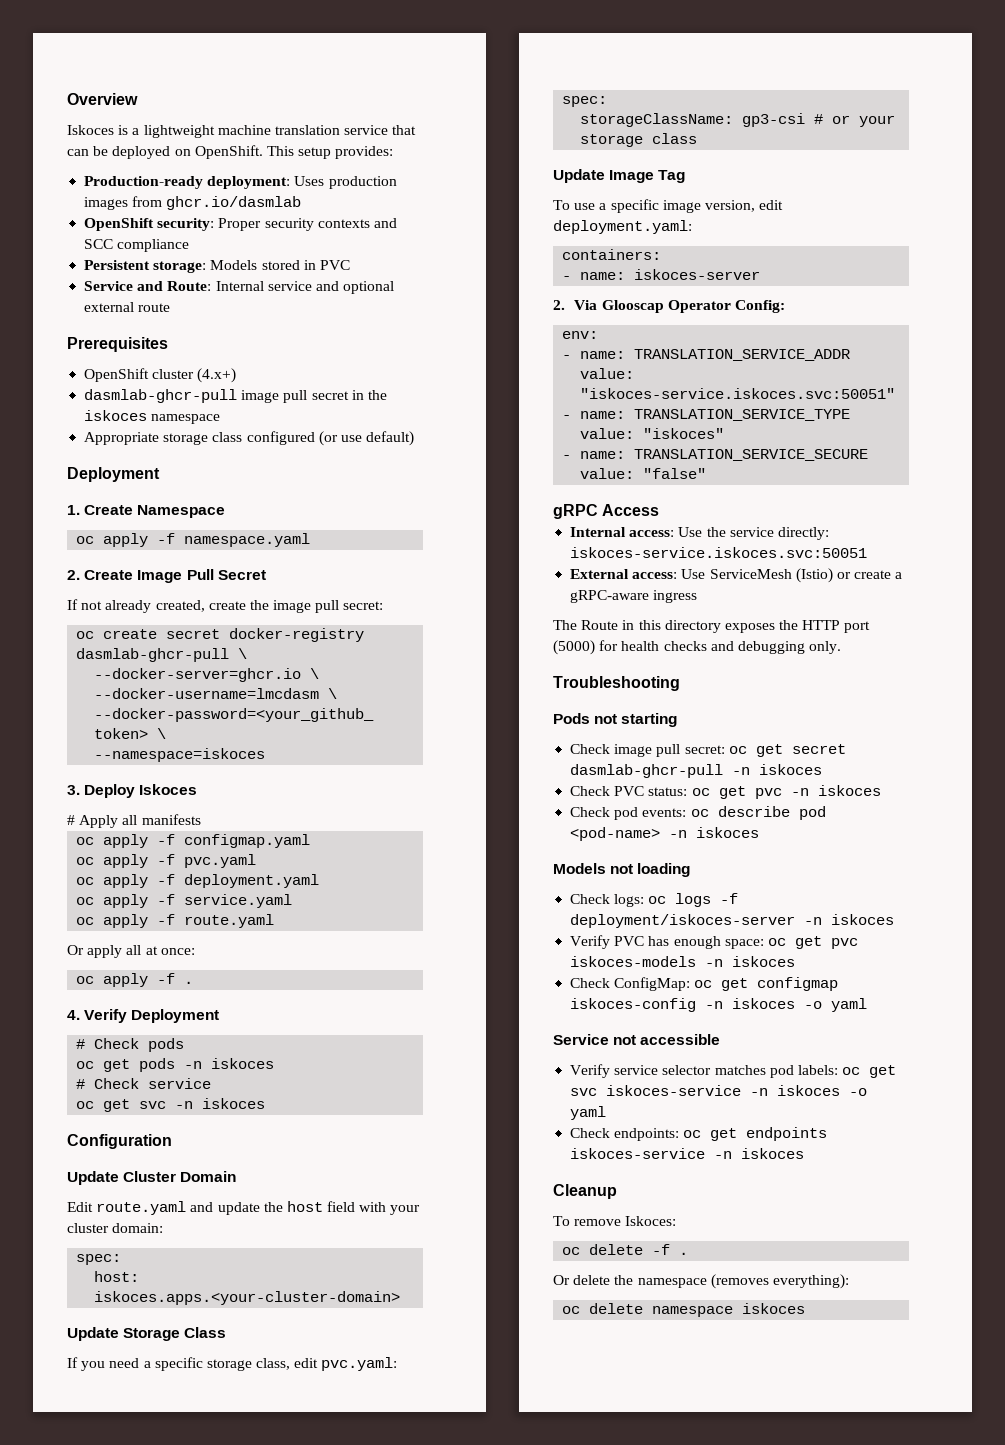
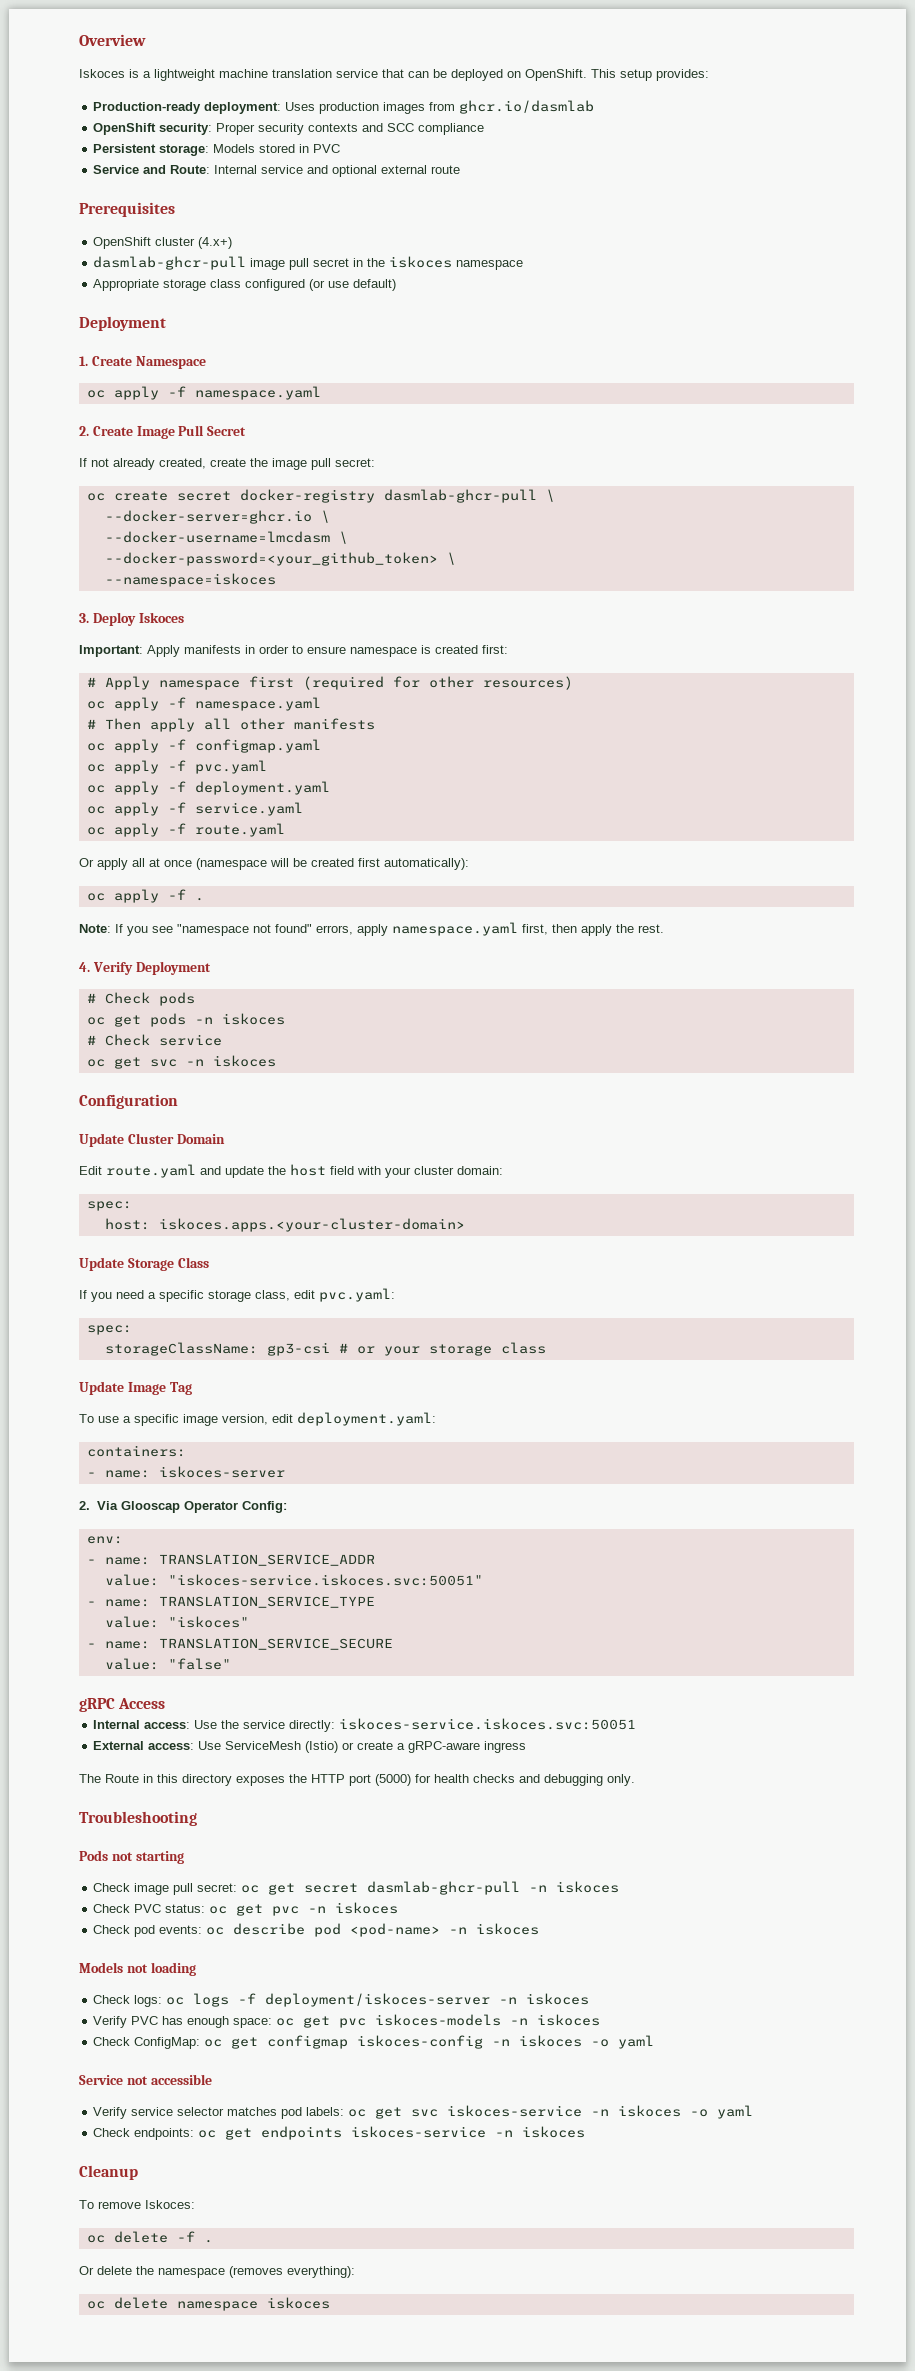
- # Apply all manifests
+ Important: Apply manifests in order to ensure namespace is created first:
+ # Apply namespace first (required for other resources)
+ oc apply -f namespace.yaml
+ # Then apply all other manifests
- Or apply all at once:
+ Or apply all at once (namespace will be created first automatically):
  oc apply -f .
+ Note: If you see "namespace not found" errors, apply namespace.yaml first, then apply the rest.

